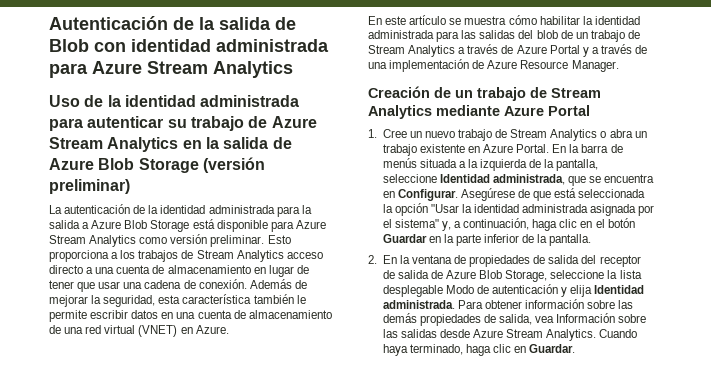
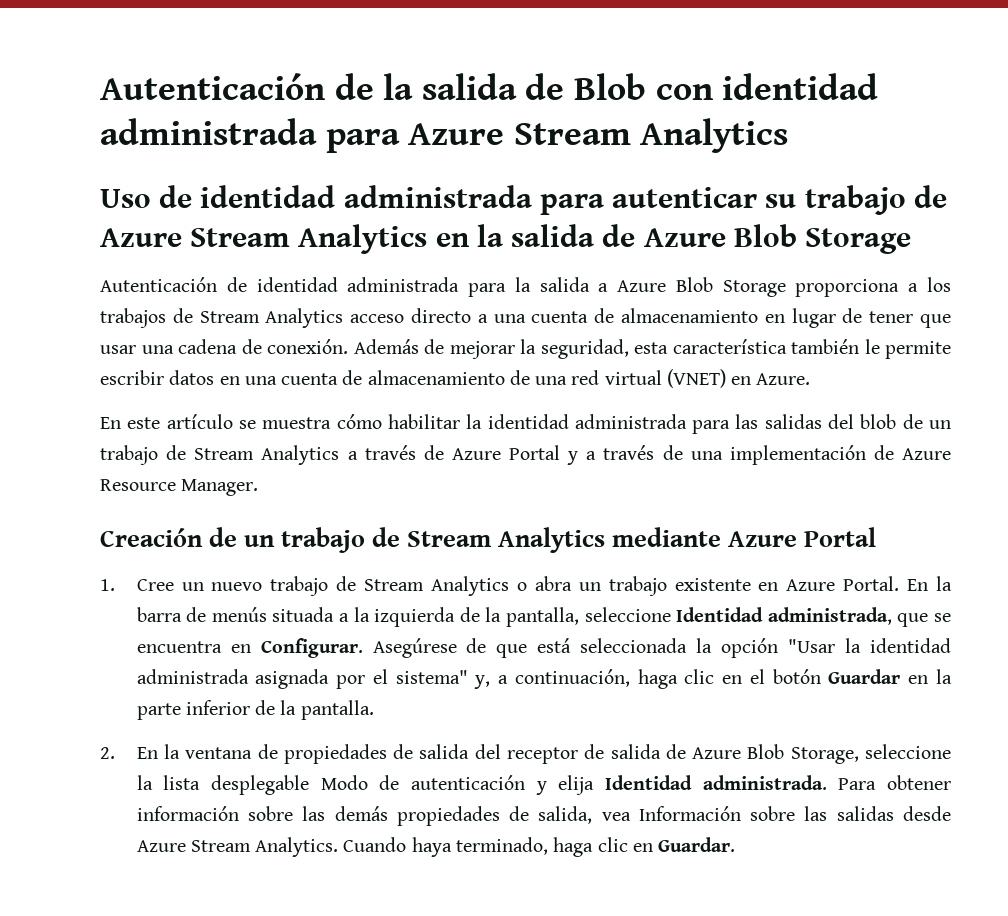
- Uso de la identidad administrada para autenticar su trabajo de Azure Stream Analytics en la salida de Azure Blob Storage (versión preliminar)
- La autenticación de la identidad administrada para la salida a Azure Blob Storage está disponible para Azure Stream Analytics como versión preliminar. Esto proporciona a los trabajos de Stream Analytics acceso directo a una cuenta de almacenamiento en lugar de tener que usar una cadena de conexión.
+ Uso de identidad administrada para autenticar su trabajo de Azure Stream Analytics en la salida de Azure Blob Storage
+ Autenticación de identidad administrada para la salida a Azure Blob Storage proporciona a los trabajos de Stream Analytics acceso directo a una cuenta de almacenamiento en lugar de tener que usar una cadena de conexión.

